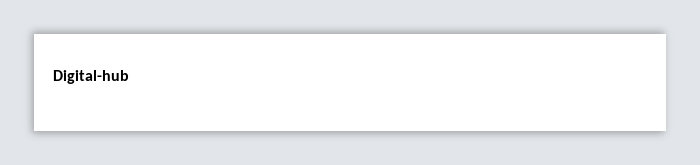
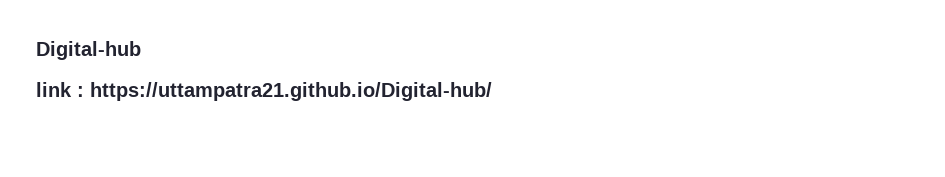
+ link : https://uttampatra21.github.io/Digital-hub/

